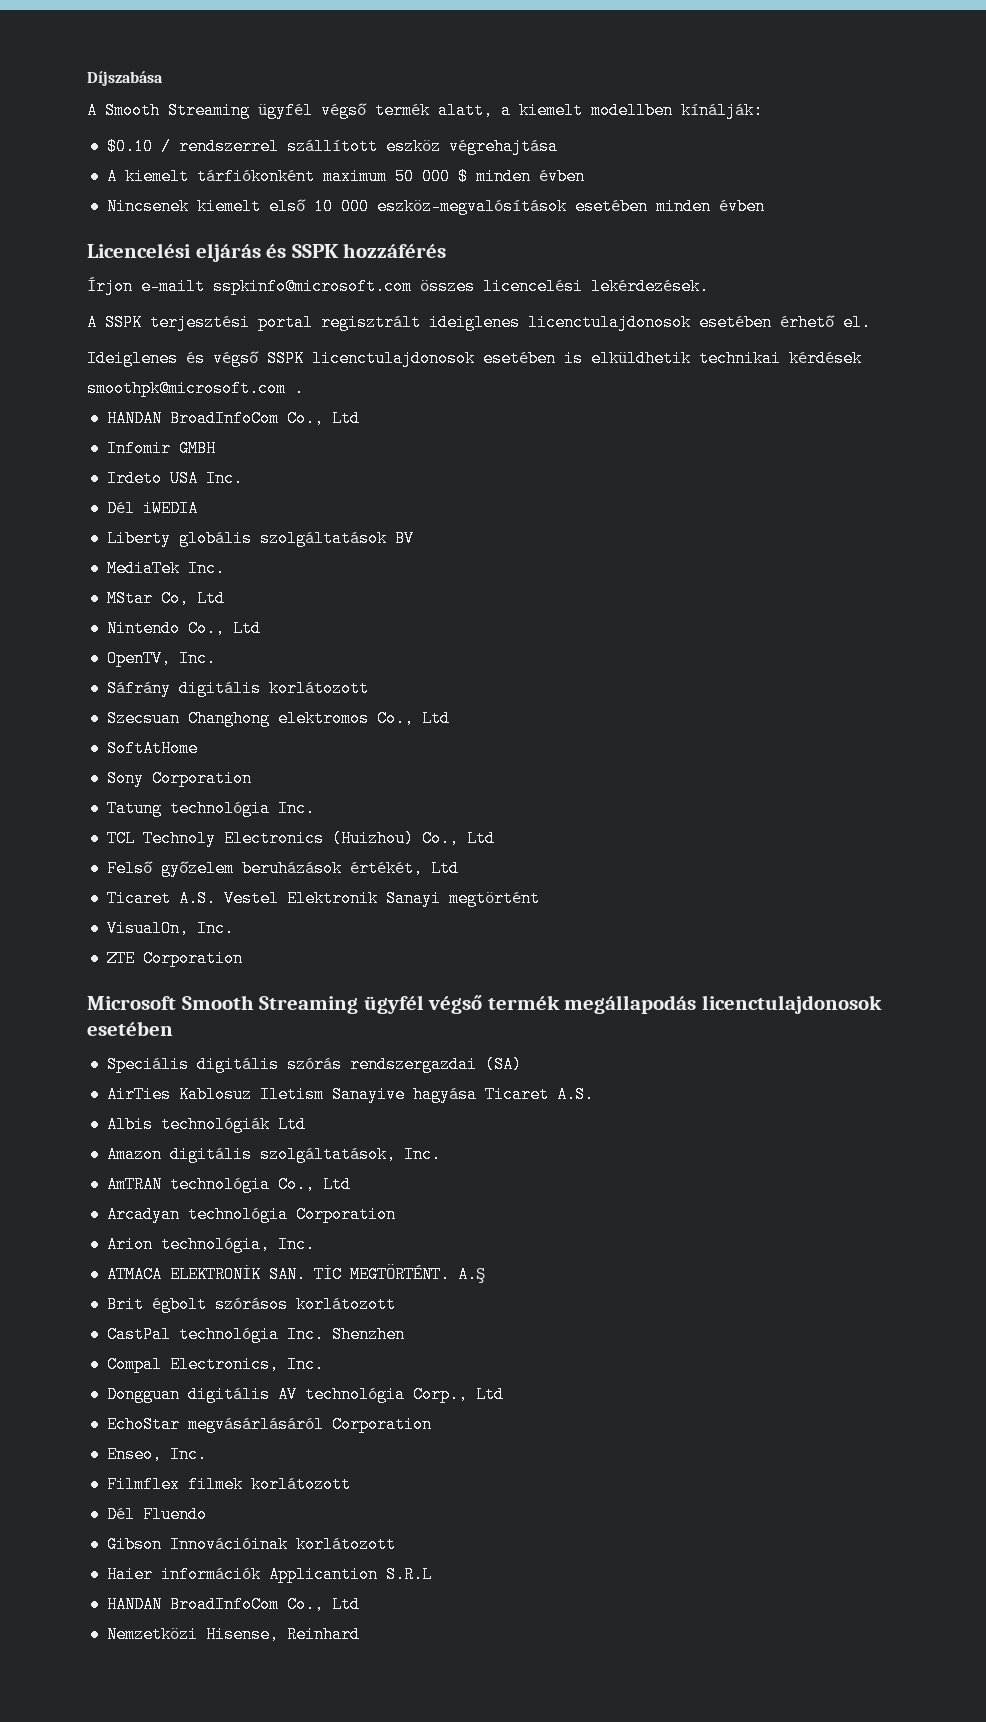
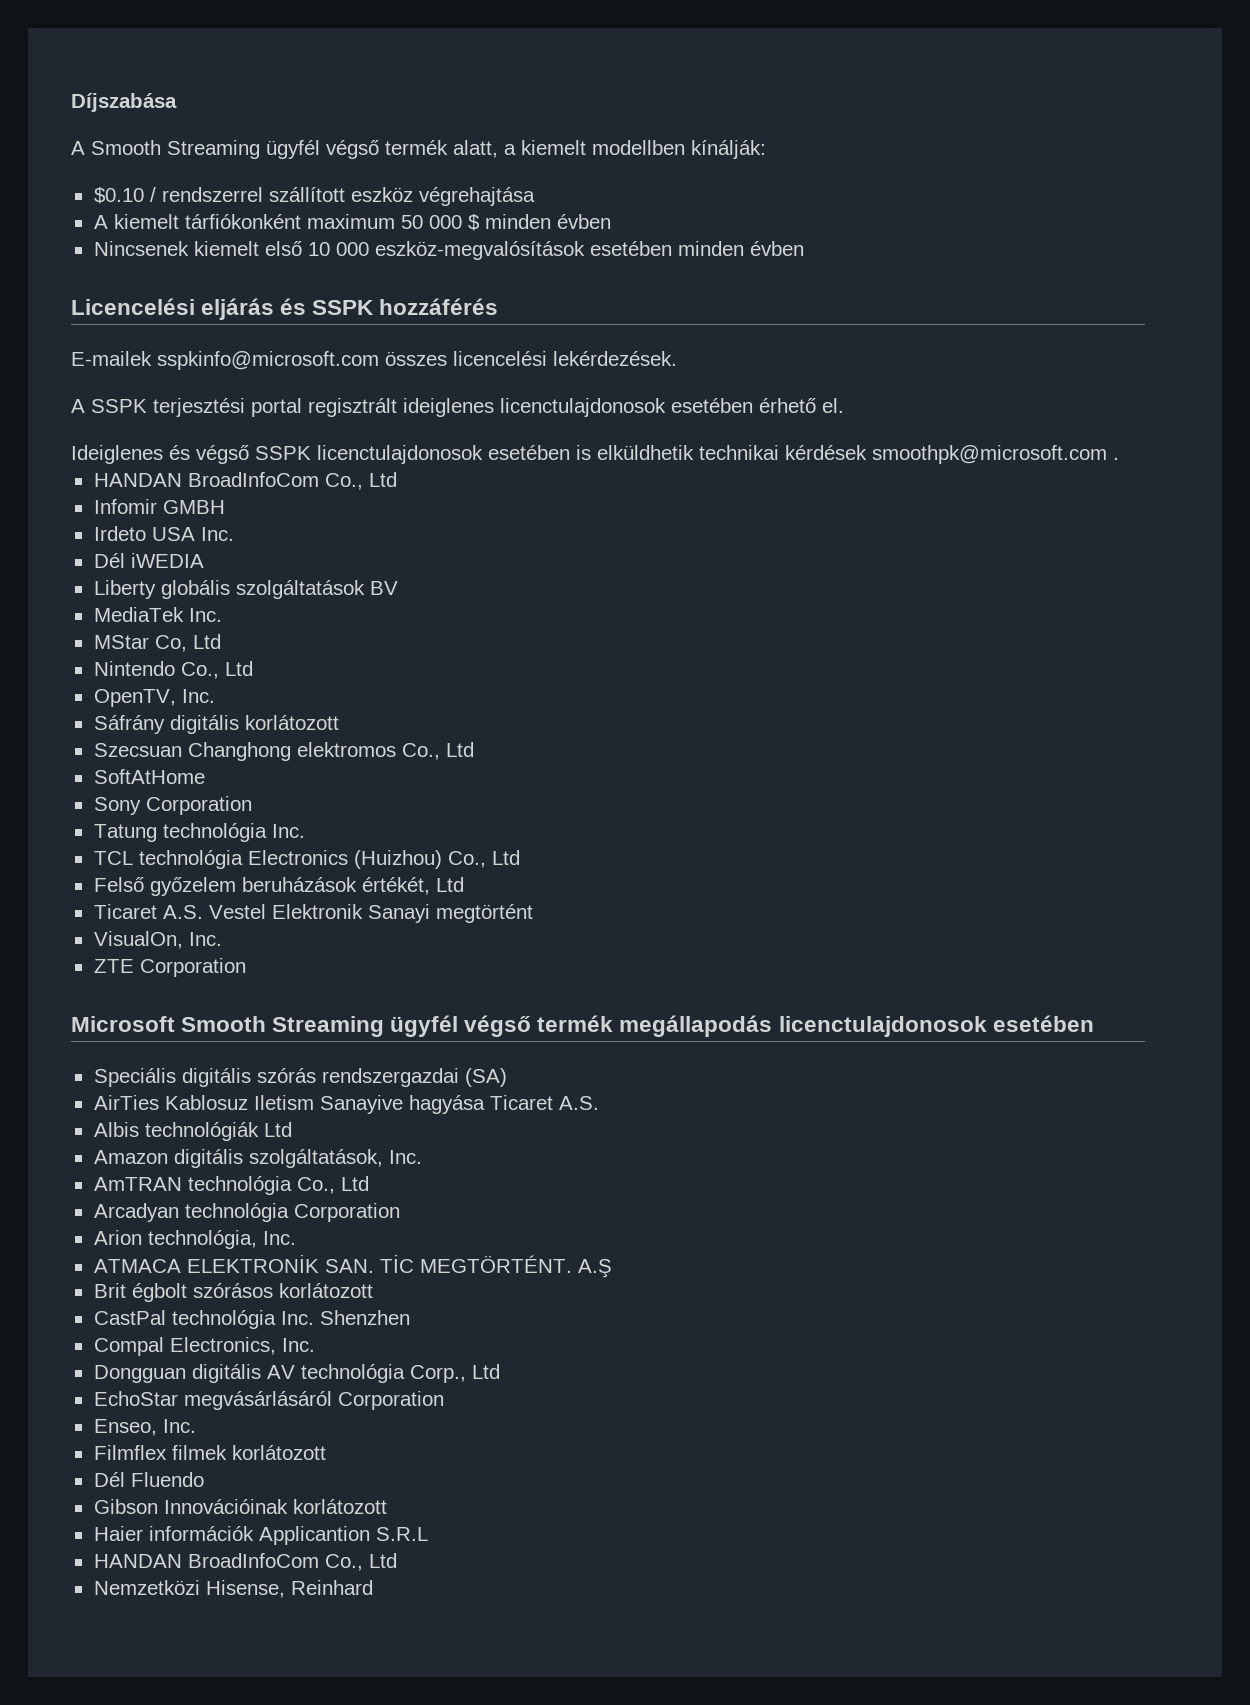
- Írjon e-mailt sspkinfo@microsoft.com összes licencelési lekérdezések.
+ E-mailek sspkinfo@microsoft.com összes licencelési lekérdezések.
- TCL Technoly Electronics (Huizhou) Co., Ltd
+ TCL technológia Electronics (Huizhou) Co., Ltd

